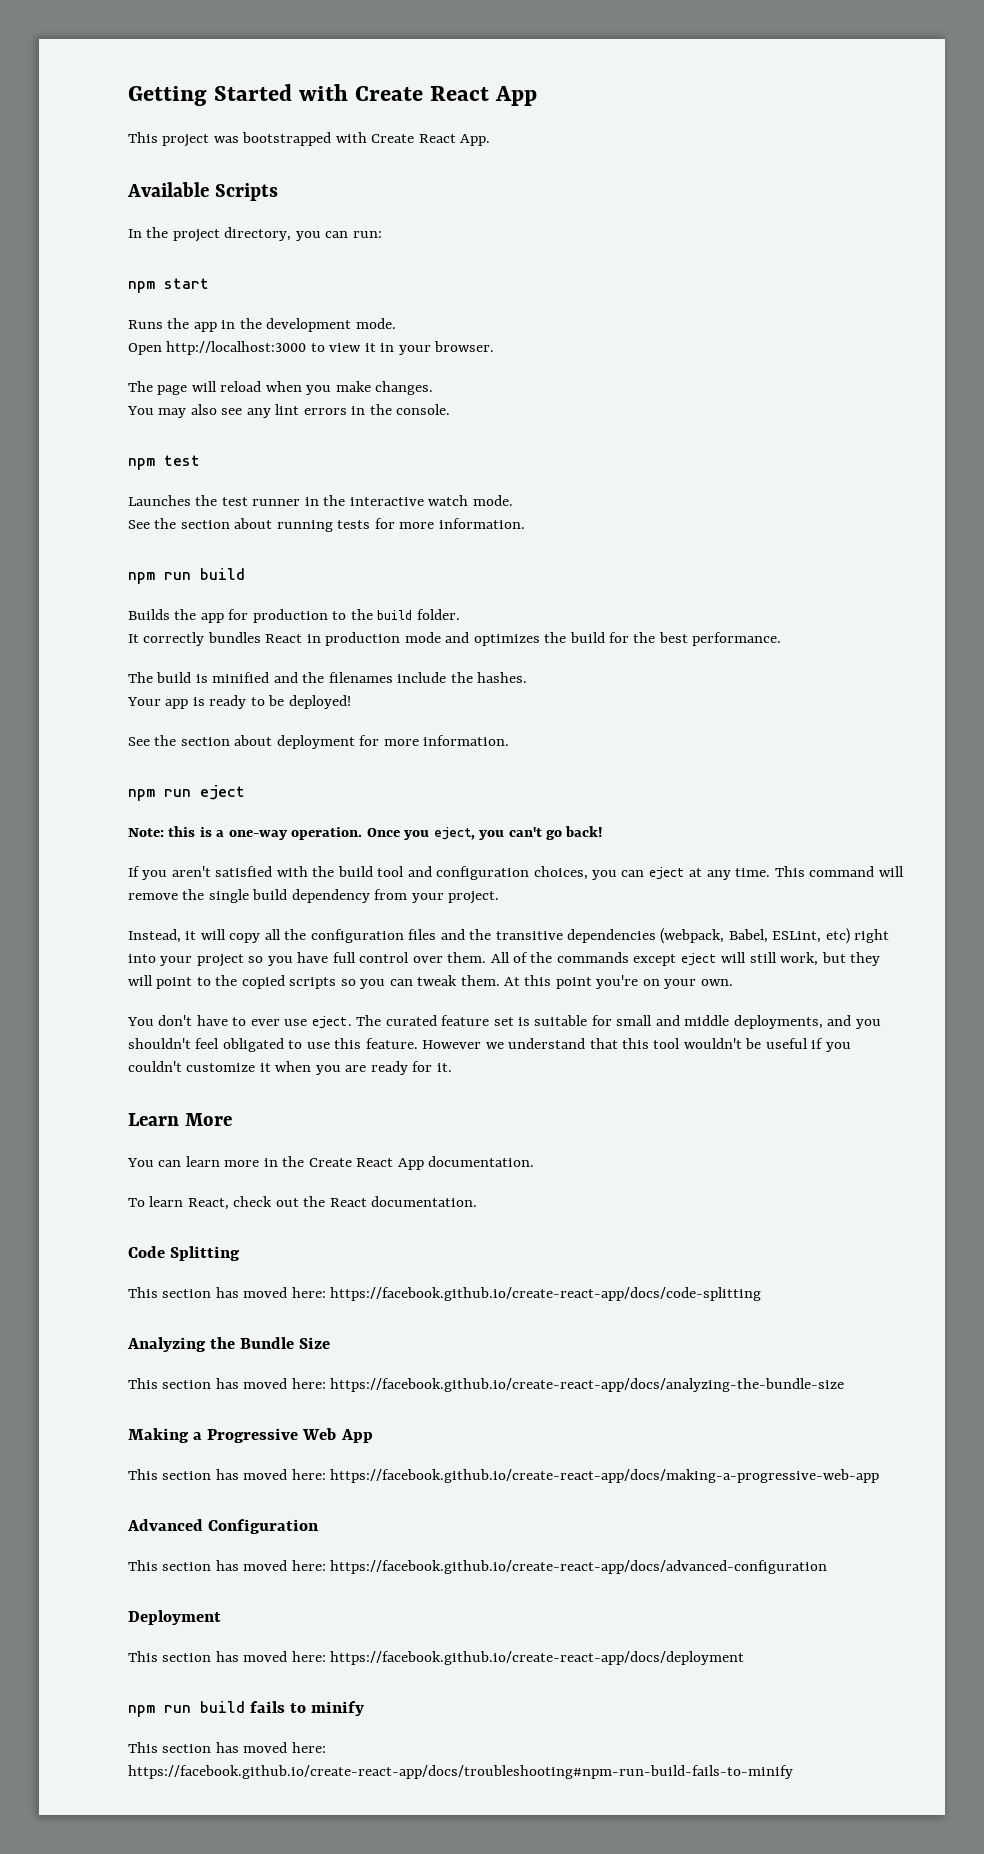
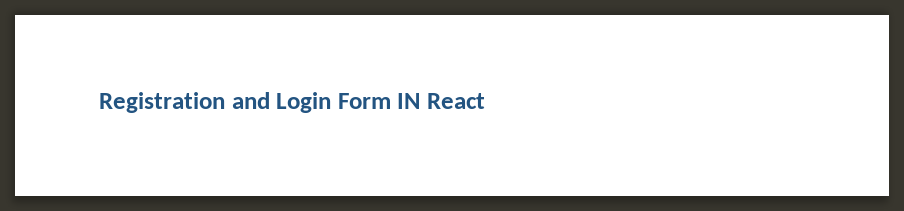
- Getting Started with Create React App
- This project was bootstrapped with Create React App.
- Available Scripts
- In the project directory, you can run:
- npm start
- Runs the app in the development mode.
- Open http://localhost:3000 to view it in your browser.
- The page will reload when you make changes.
- You may also see any lint errors in the console.
- npm test
- Launches the test runner in the interactive watch mode.
- See the section about running tests for more information.
- npm run build
- Builds the app for production to the build folder.
- It correctly bundles React in production mode and optimizes the build for the best performance.
- The build is minified and the filenames include the hashes.
- Your app is ready to be deployed!
- See the section about deployment for more information.
- npm run eject
- Note: this is a one-way operation. Once you eject, you can't go back!
- If you aren't satisfied with the build tool and configuration choices, you can eject at any time. This command will remove the single build dependency from your project.
- Instead, it will copy all the configuration files and the transitive dependencies (webpack, Babel, ESLint, etc) right into your project so you have full control over them. All of the commands except eject will still work, but they will point to the copied scripts so you can tweak them. At this point you're on your own.
- You don't have to ever use eject. The curated feature set is suitable for small and middle deployments, and you shouldn't feel obligated to use this feature. However we understand that this tool wouldn't be useful if you couldn't customize it when you are ready for it.
- Learn More
- You can learn more in the Create React App documentation.
- To learn React, check out the React documentation.
- Code Splitting
- This section has moved here: https://facebook.github.io/create-react-app/docs/code-splitting
- Analyzing the Bundle Size
- This section has moved here: https://facebook.github.io/create-react-app/docs/analyzing-the-bundle-size
- Making a Progressive Web App
- This section has moved here: https://facebook.github.io/create-react-app/docs/making-a-progressive-web-app
- Advanced Configuration
- This section has moved here: https://facebook.github.io/create-react-app/docs/advanced-configuration
- Deployment
- This section has moved here: https://facebook.github.io/create-react-app/docs/deployment
- npm run build fails to minify
- This section has moved here: https://facebook.github.io/create-react-app/docs/troubleshooting#npm-run-build-fails-to-minify
+ Registration and Login Form IN React

